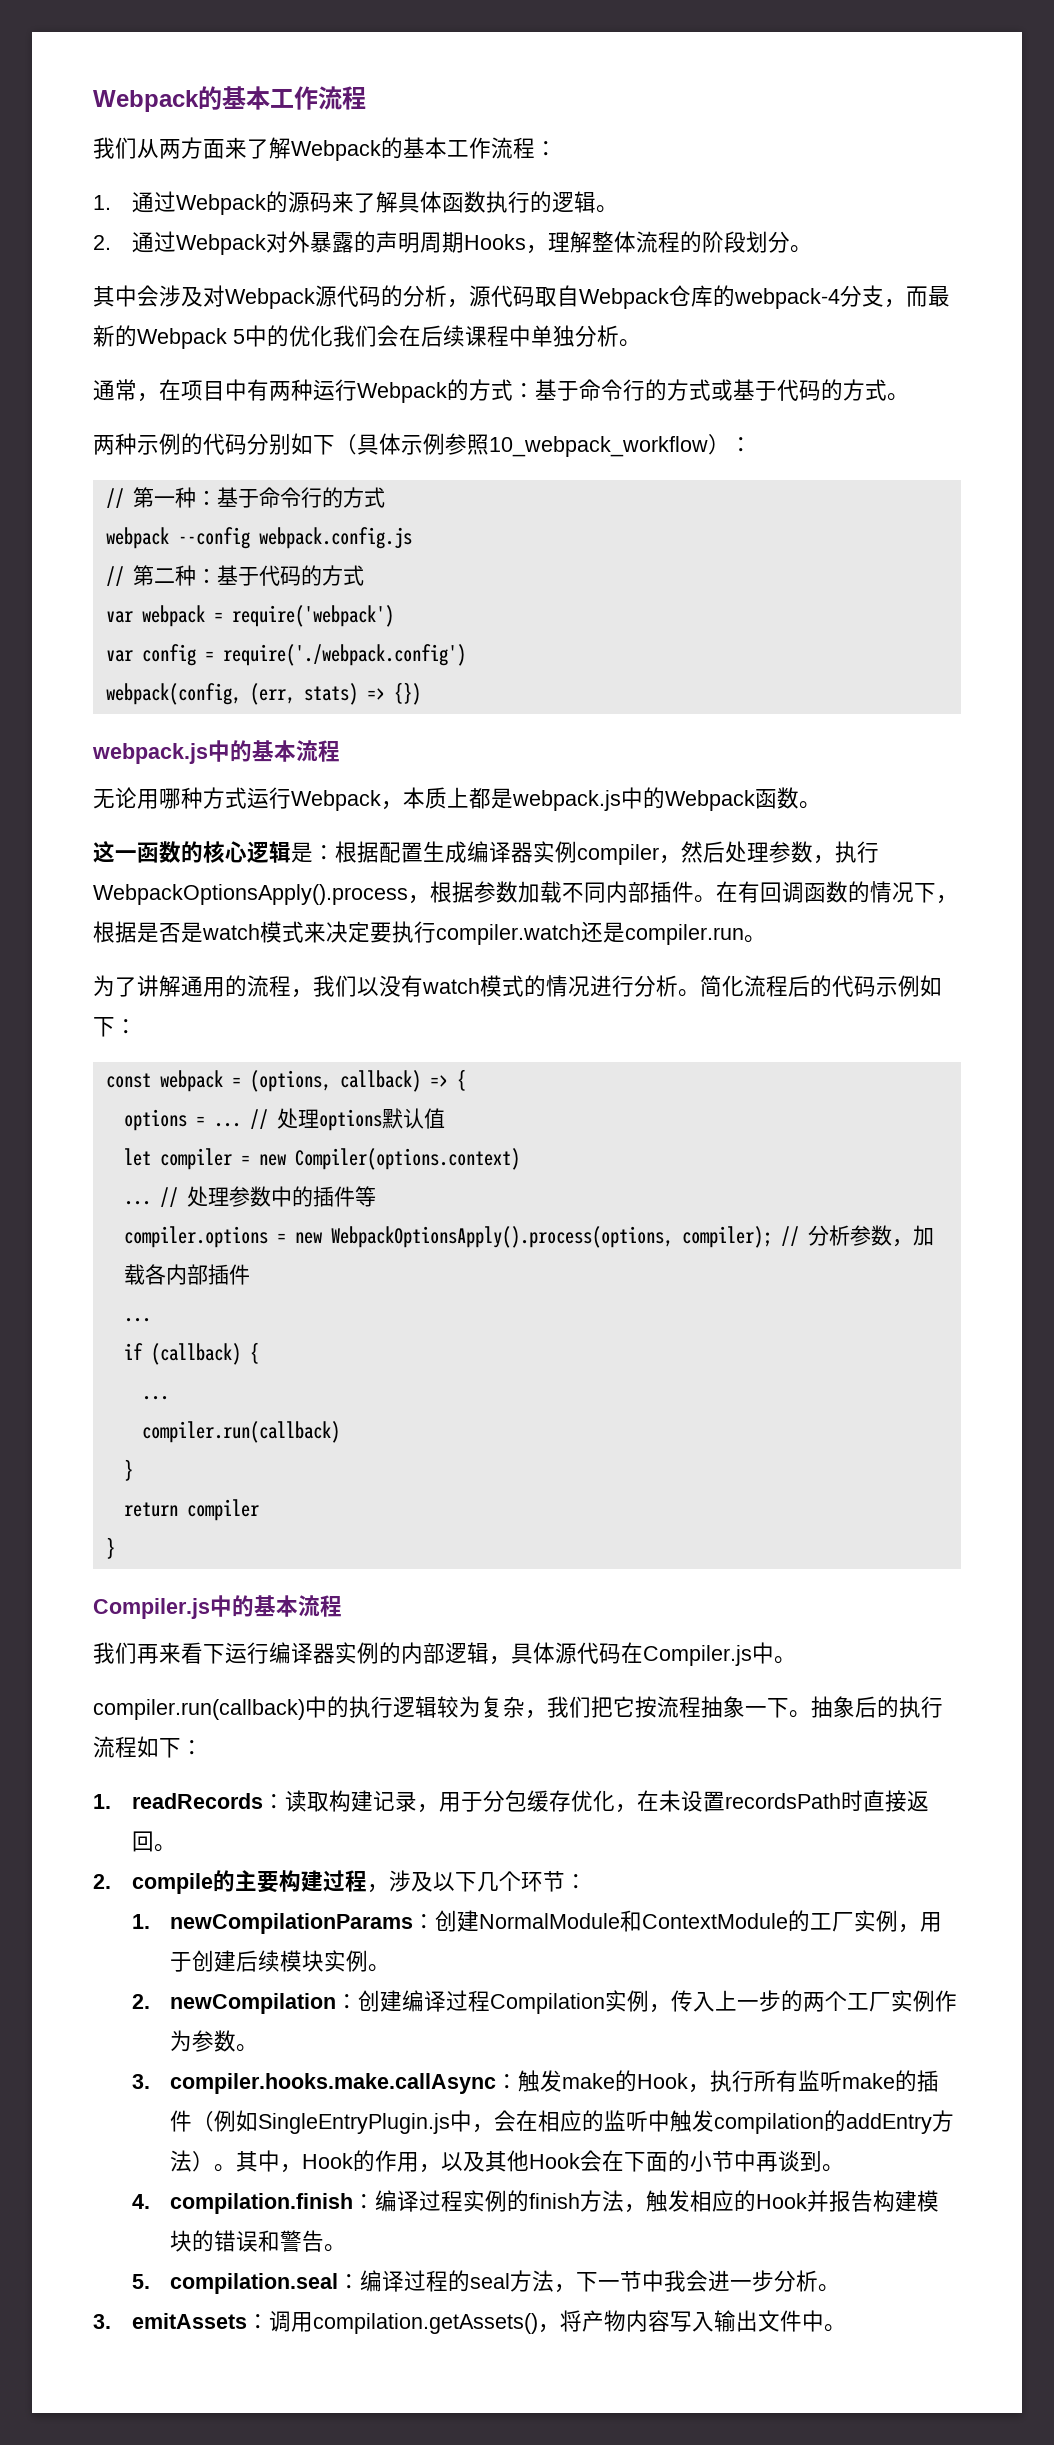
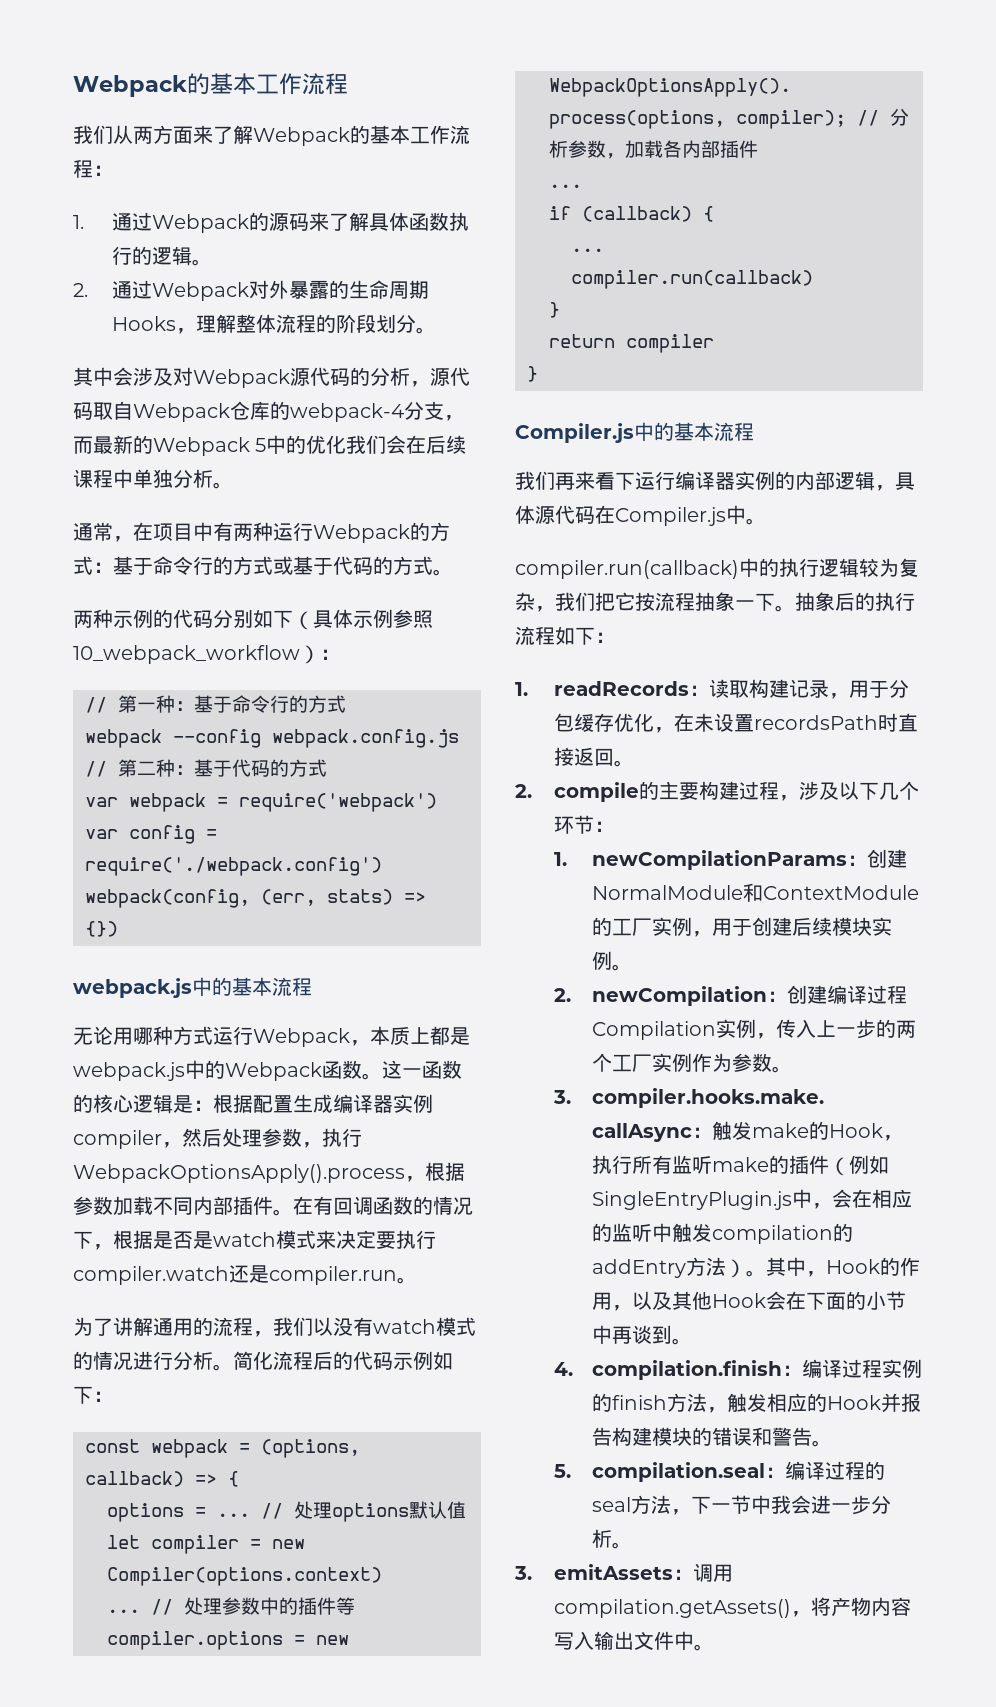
- 2.通过Webpack对外暴露的声明周期Hooks，理解整体流程的阶段划分。
+ 2.通过Webpack对外暴露的生命周期Hooks，理解整体流程的阶段划分。
- 无论用哪种方式运行Webpack，本质上都是webpack.js中的Webpack函数。
- 这一函数的核心逻辑是：根据配置生成编译器实例compiler，然后处理参数，执行WebpackOptionsApply().process，根据参数加载不同内部插件。
+ 无论用哪种方式运行Webpack，本质上都是webpack.js中的Webpack函数。这一函数的核心逻辑是：根据配置生成编译器实例compiler，然后处理参数，执行WebpackOptionsApply().process，根据参数加载不同内部插件。

